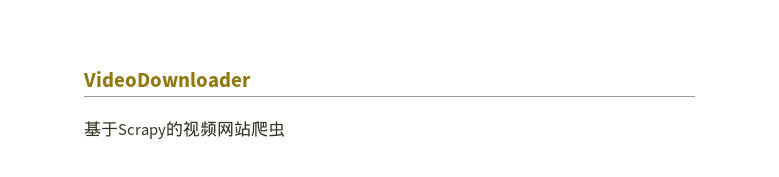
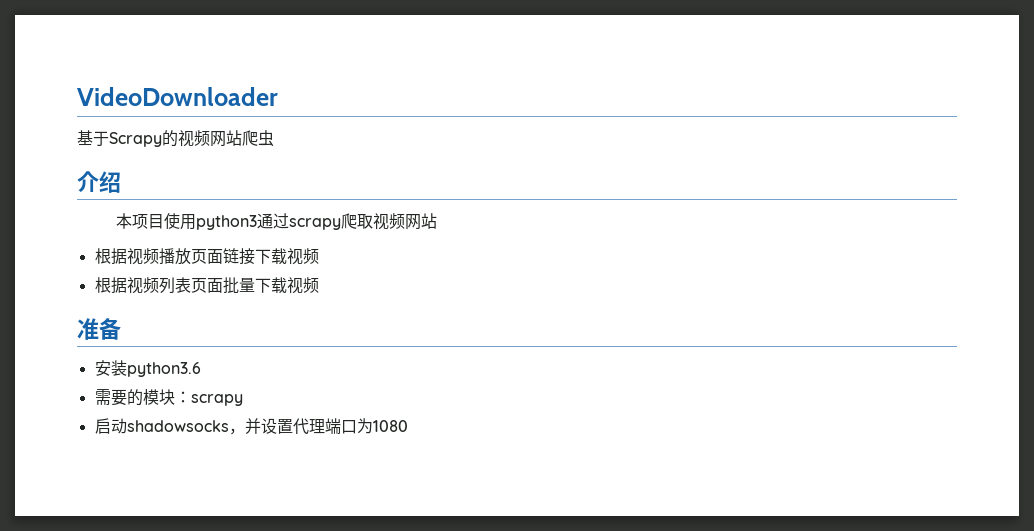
+ 介绍
+ 本项目使用python3通过scrapy爬取视频网站
+ 根据视频播放页面链接下载视频
+ 根据视频列表页面批量下载视频
+ 准备
+ 安装python3.6
+ 需要的模块：scrapy
+ 启动shadowsocks，并设置代理端口为1080

